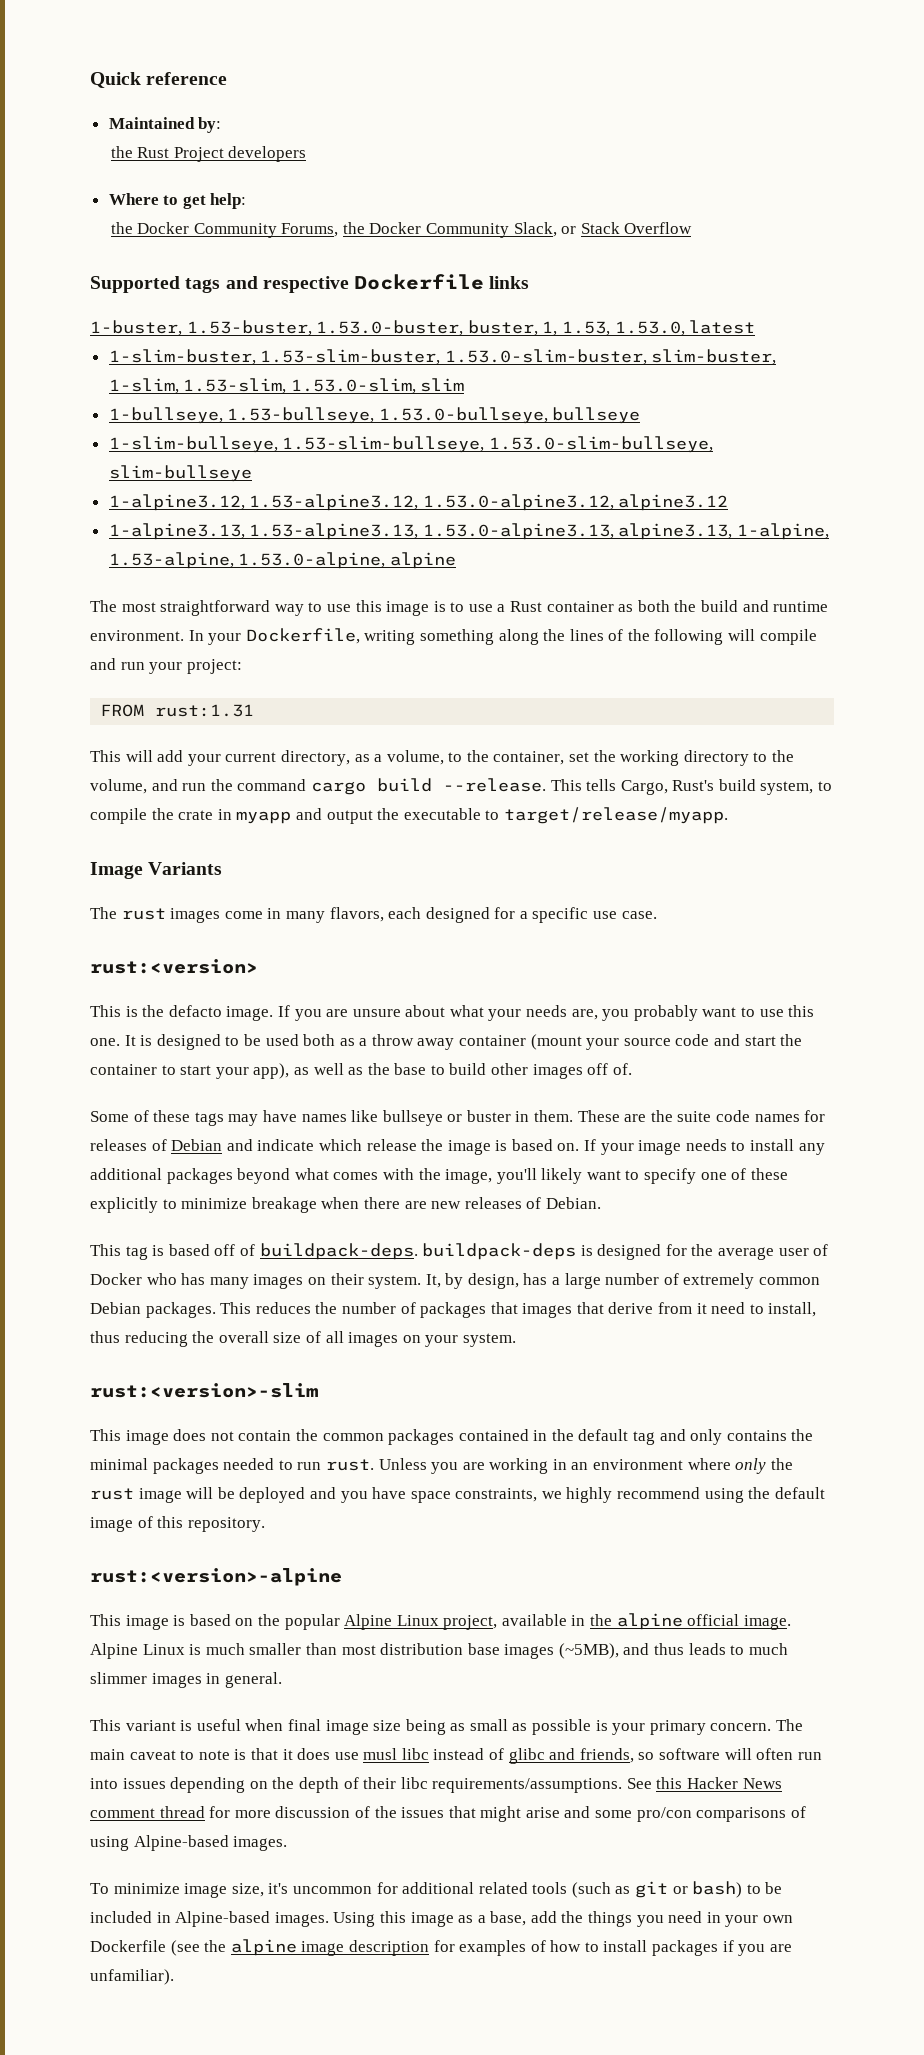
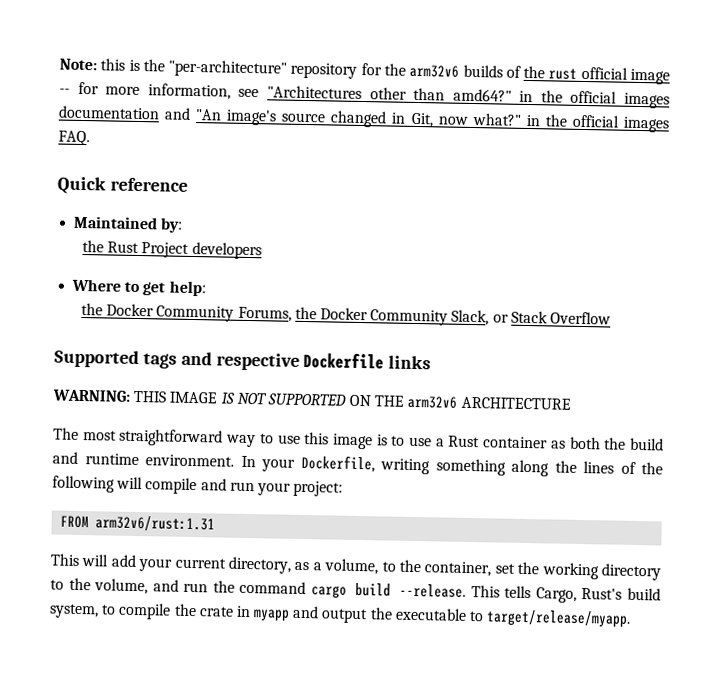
+ Note: this is the "per-architecture" repository for the arm32v6 builds of the rust official image -- for more information, see "Architectures other than amd64?" in the official images documentation and "An image's source changed in Git, now what?" in the official images FAQ.
- 1-buster, 1.53-buster, 1.53.0-buster, buster, 1, 1.53, 1.53.0, latest
- 1-slim-buster, 1.53-slim-buster, 1.53.0-slim-buster, slim-buster, 1-slim, 1.53-slim, 1.53.0-slim, slim
- 1-bullseye, 1.53-bullseye, 1.53.0-bullseye, bullseye
- 1-slim-bullseye, 1.53-slim-bullseye, 1.53.0-slim-bullseye, slim-bullseye
- 1-alpine3.12, 1.53-alpine3.12, 1.53.0-alpine3.12, alpine3.12
- 1-alpine3.13, 1.53-alpine3.13, 1.53.0-alpine3.13, alpine3.13, 1-alpine, 1.53-alpine, 1.53.0-alpine, alpine
+ WARNING: THIS IMAGE IS NOT SUPPORTED ON THE arm32v6 ARCHITECTURE
- FROM rust:1.31
+ FROM arm32v6/rust:1.31
- Image Variants
- The rust images come in many flavors, each designed for a specific use case.
- rust:<version>
- This is the defacto image. If you are unsure about what your needs are, you probably want to use this one. It is designed to be used both as a throw away container (mount your source code and start the container to start your app), as well as the base to build other images off of.
- Some of these tags may have names like bullseye or buster in them. These are the suite code names for releases of Debian and indicate which release the image is based on. If your image needs to install any additional packages beyond what comes with the image, you'll likely want to specify one of these explicitly to minimize breakage when there are new releases of Debian.
- This tag is based off of buildpack-deps. buildpack-deps is designed for the average user of Docker who has many images on their system. It, by design, has a large number of extremely common Debian packages. This reduces the number of packages that images that derive from it need to install, thus reducing the overall size of all images on your system.
- rust:<version>-slim
- This image does not contain the common packages contained in the default tag and only contains the minimal packages needed to run rust. Unless you are working in an environment where only the rust image will be deployed and you have space constraints, we highly recommend using the default image of this repository.
- rust:<version>-alpine
- This image is based on the popular Alpine Linux project, available in the alpine official image. Alpine Linux is much smaller than most distribution base images (~5MB), and thus leads to much slimmer images in general.
- This variant is useful when final image size being as small as possible is your primary concern. The main caveat to note is that it does use musl libc instead of glibc and friends, so software will often run into issues depending on the depth of their libc requirements/assumptions. See this Hacker News comment thread for more discussion of the issues that might arise and some pro/con comparisons of using Alpine-based images.
- To minimize image size, it's uncommon for additional related tools (such as git or bash) to be included in Alpine-based images. Using this image as a base, add the things you need in your own Dockerfile (see the alpine image description for examples of how to install packages if you are unfamiliar).

